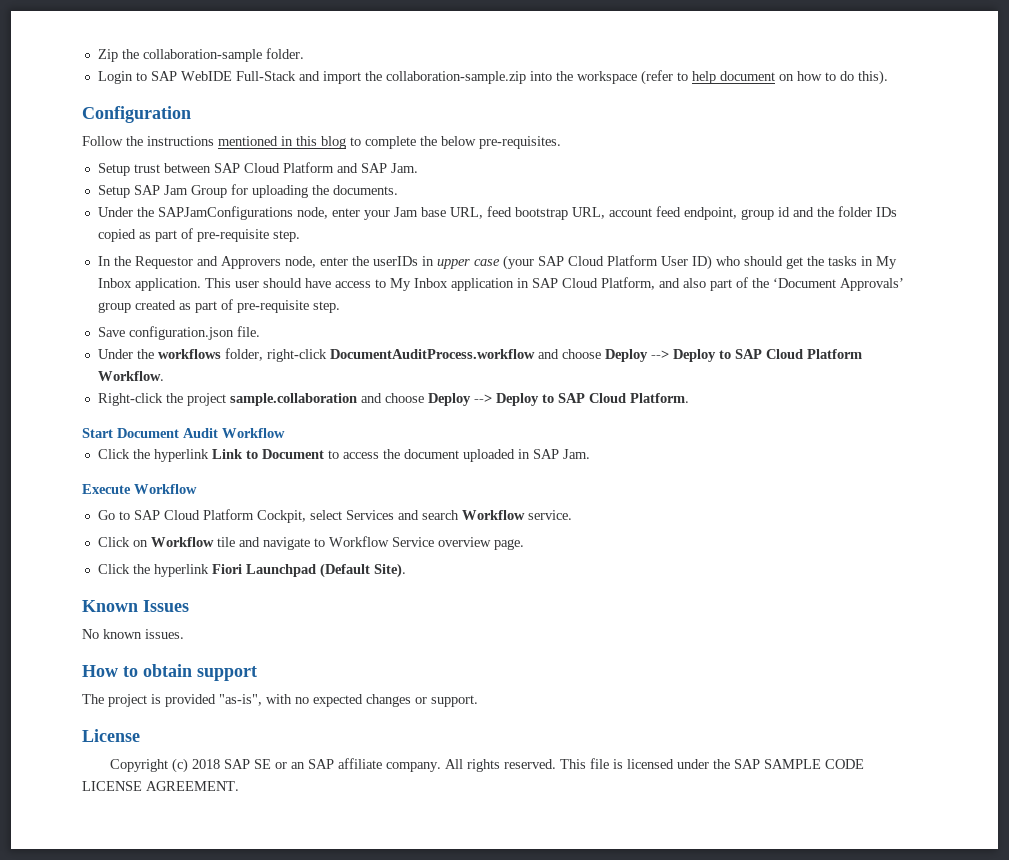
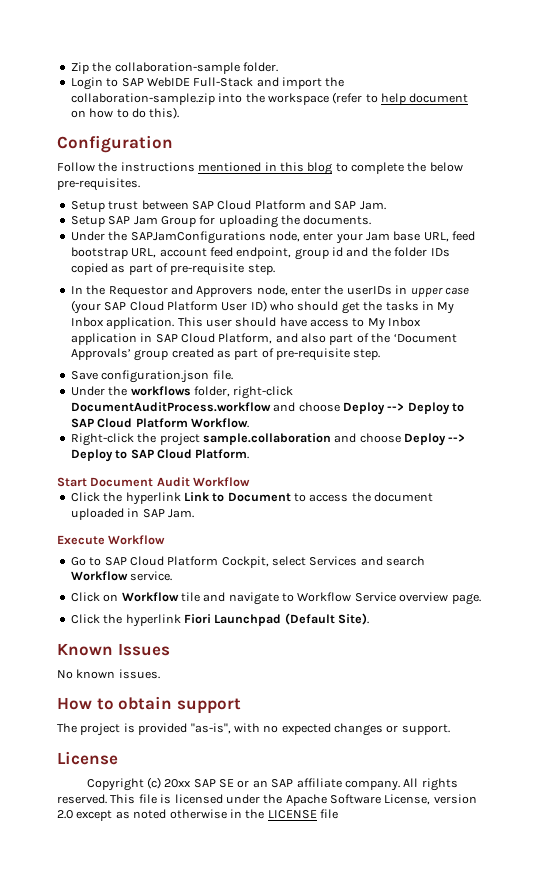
- Copyright (c) 2018 SAP SE or an SAP affiliate company.
+ Copyright (c) 20xx SAP SE or an SAP affiliate company.
- This file is licensed under the SAP SAMPLE CODE LICENSE AGREEMENT.
+ This file is licensed under the Apache Software License, version 2.0 except as noted otherwise in the LICENSE file

